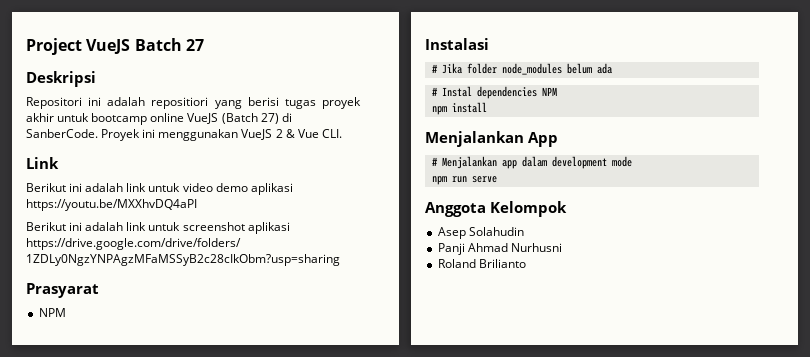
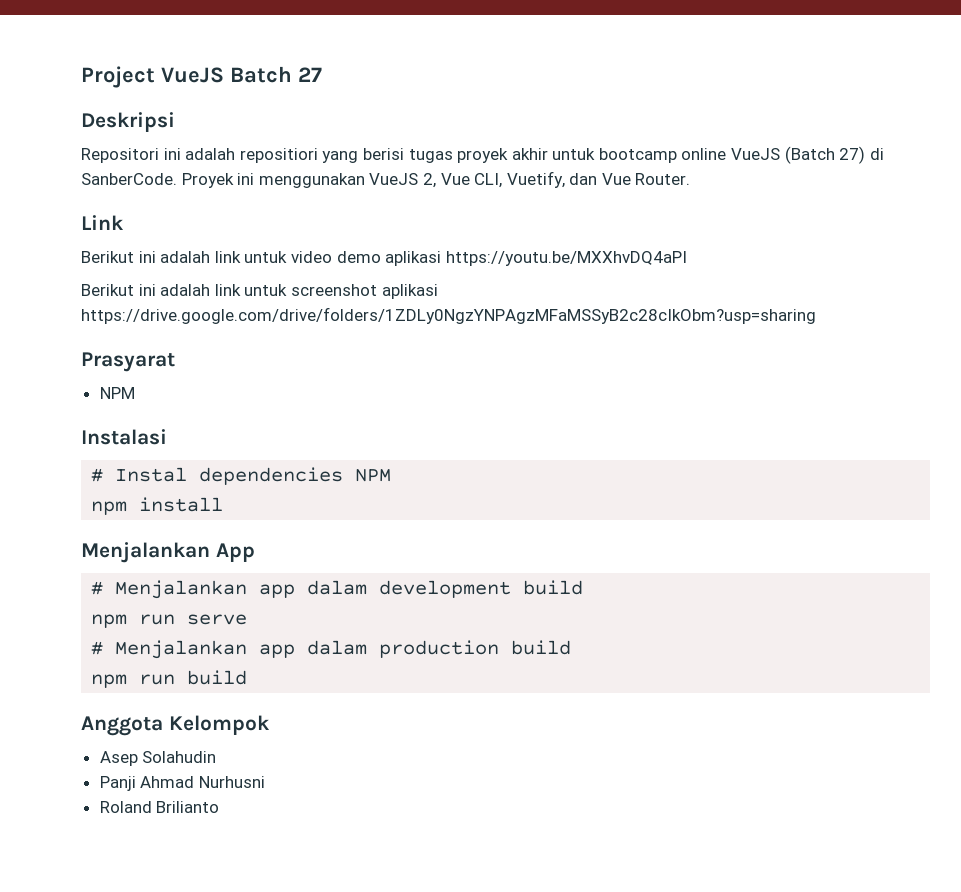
- Proyek ini menggunakan VueJS 2 & Vue CLI.
+ Proyek ini menggunakan VueJS 2, Vue CLI, Vuetify, dan Vue Router.
- # Jika folder node_modules belum ada
- # Menjalankan app dalam development mode
+ # Menjalankan app dalam development build
+ # Menjalankan app dalam production build
+ npm run build

